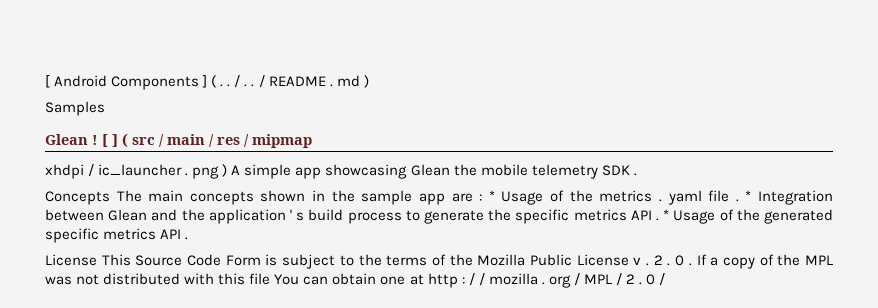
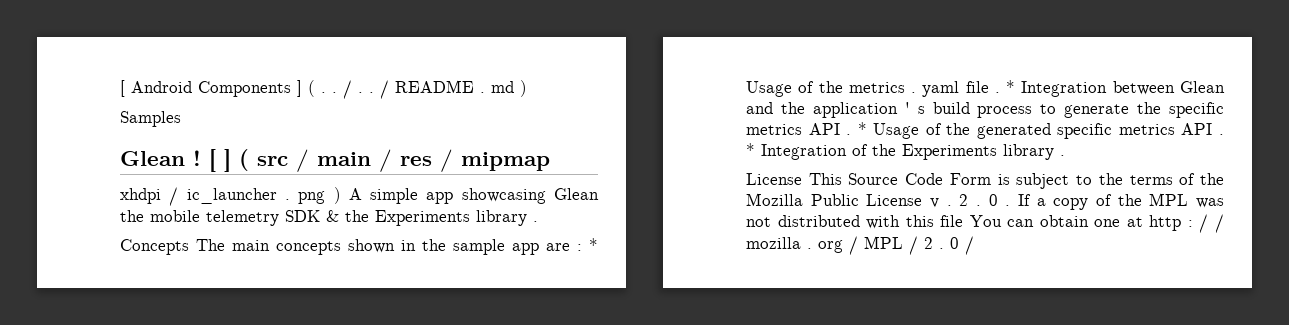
- xhdpi / ic_launcher . png ) A simple app showcasing Glean the mobile telemetry SDK .
+ xhdpi / ic_launcher . png ) A simple app showcasing Glean the mobile telemetry SDK & the Experiments library .
+ * Integration of the Experiments library .

